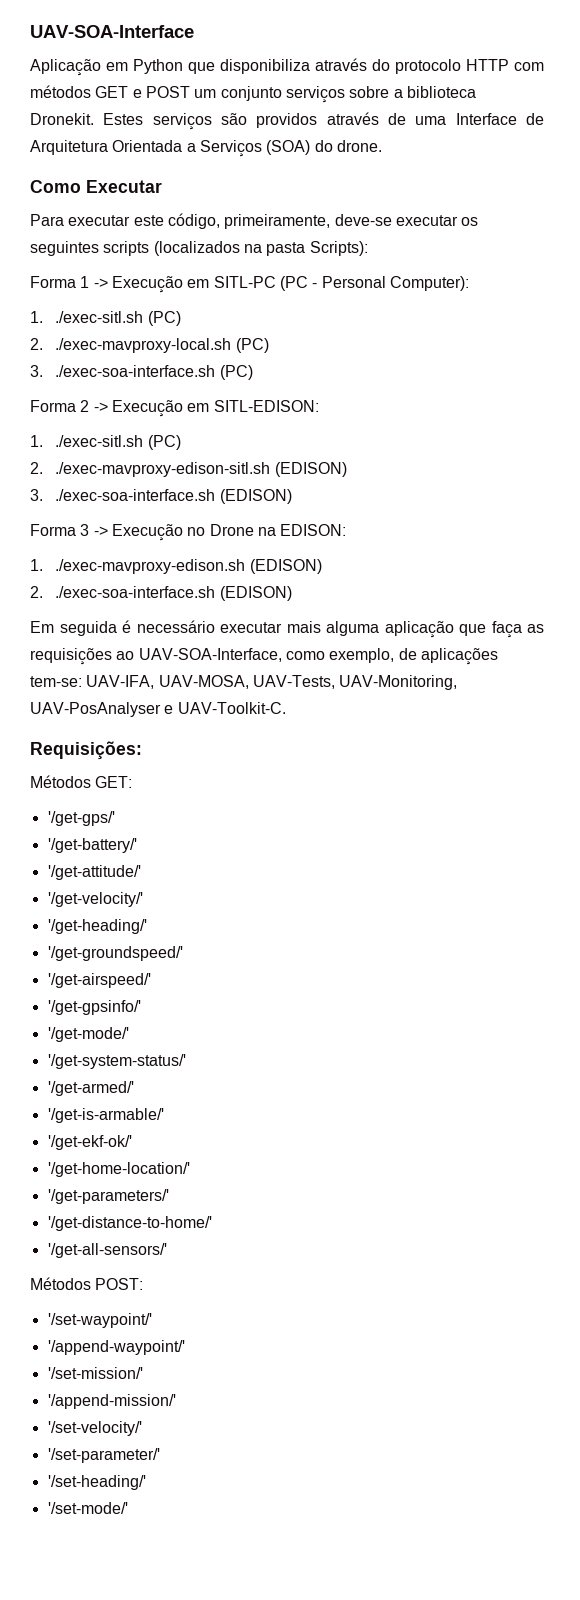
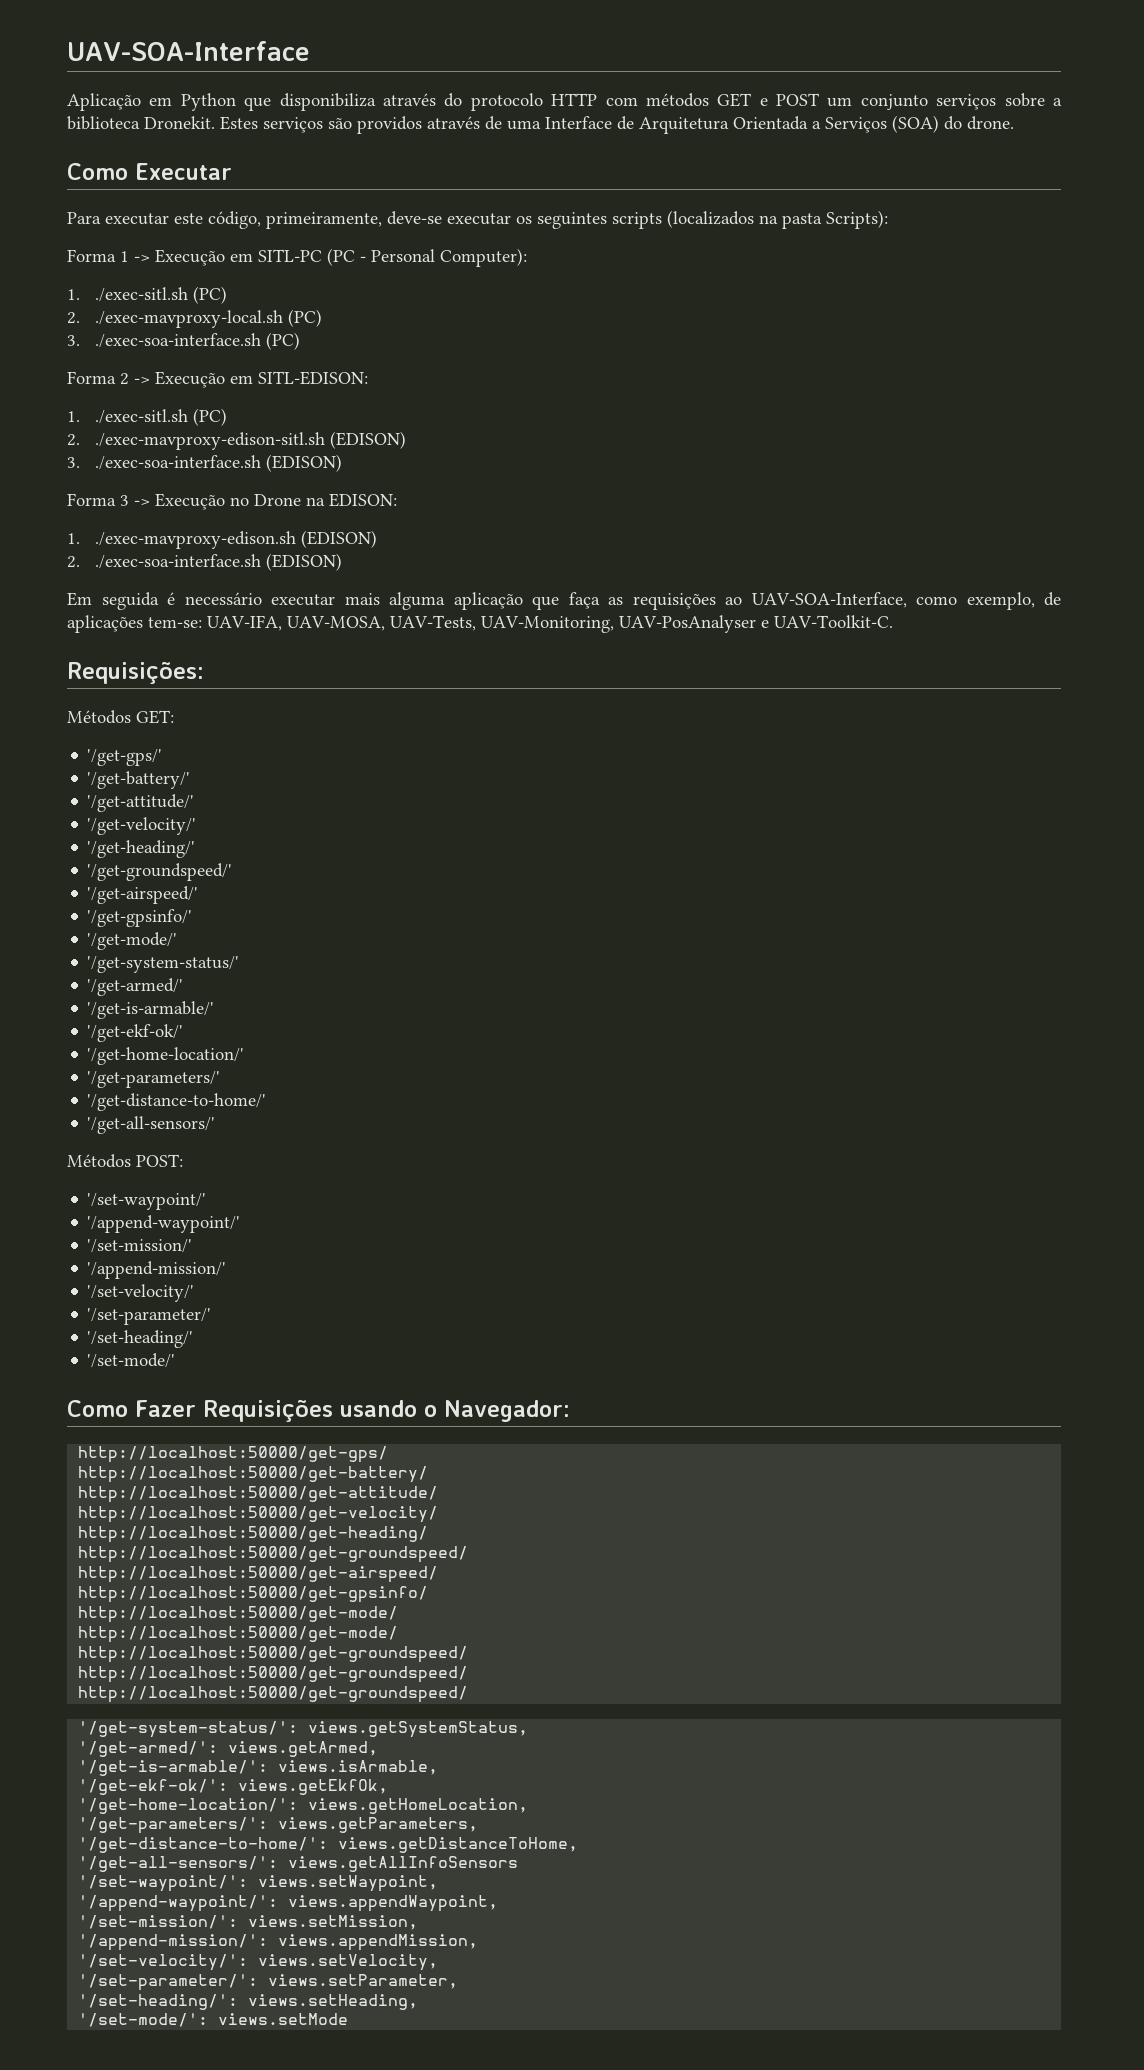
+ Como Fazer Requisições usando o Navegador:
+ http://localhost:50000/get-gps/
+ http://localhost:50000/get-battery/
+ http://localhost:50000/get-attitude/
+ http://localhost:50000/get-velocity/
+ http://localhost:50000/get-heading/
+ http://localhost:50000/get-groundspeed/
+ http://localhost:50000/get-airspeed/
+ http://localhost:50000/get-gpsinfo/
+ http://localhost:50000/get-mode/
+ http://localhost:50000/get-mode/
+ http://localhost:50000/get-groundspeed/
+ http://localhost:50000/get-groundspeed/
+ http://localhost:50000/get-groundspeed/
+ '/get-system-status/': views.getSystemStatus,
+ '/get-armed/': views.getArmed,
+ '/get-is-armable/': views.isArmable,
+ '/get-ekf-ok/': views.getEkfOk,
+ '/get-home-location/': views.getHomeLocation,
+ '/get-parameters/': views.getParameters,
+ '/get-distance-to-home/': views.getDistanceToHome,
+ '/get-all-sensors/': views.getAllInfoSensors
+ '/set-waypoint/': views.setWaypoint,
+ '/append-waypoint/': views.appendWaypoint,
+ '/set-mission/': views.setMission,
+ '/append-mission/': views.appendMission,
+ '/set-velocity/': views.setVelocity,
+ '/set-parameter/': views.setParameter,
+ '/set-heading/': views.setHeading,
+ '/set-mode/': views.setMode

